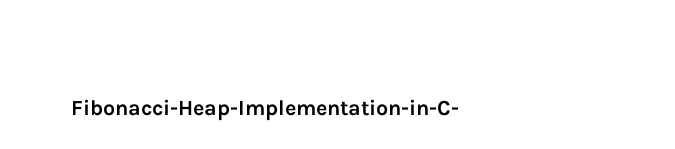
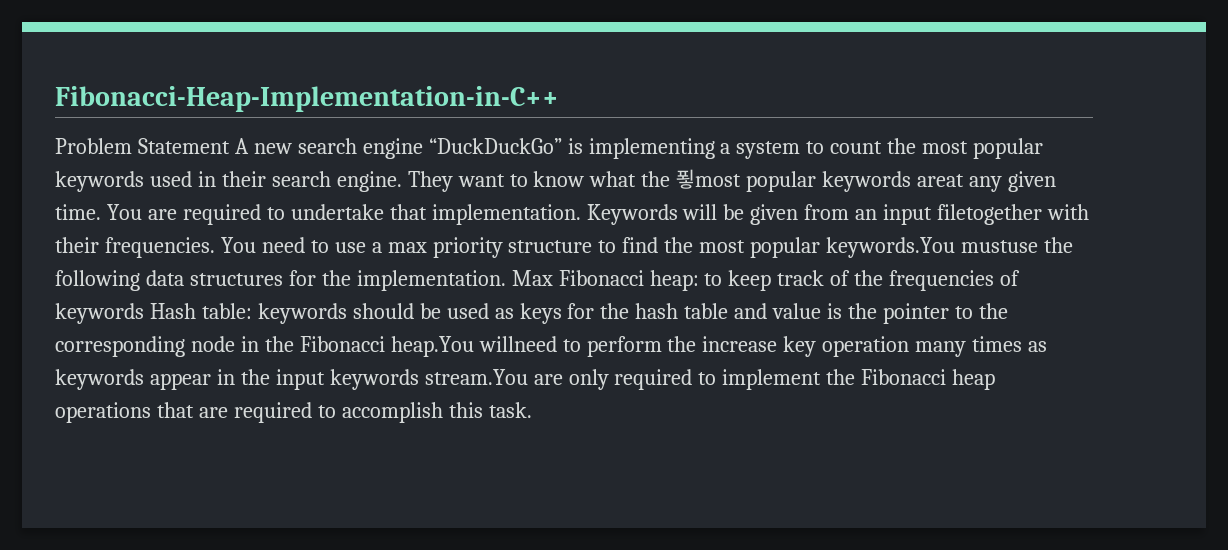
- Fibonacci-Heap-Implementation-in-C-
+ Fibonacci-Heap-Implementation-in-C++
+ Problem Statement A new search engine “DuckDuckGo” is implementing a system to count the most popular keywords used in their search engine. They want to know what the 푛most popular keywords areat any given time. You are required to undertake that implementation. Keywords will be given from an input filetogether with their frequencies. You need to use a max priority structure to find the most popular keywords.You mustuse the following data structures for the implementation. Max Fibonacci heap: to keep track of the frequencies of keywords Hash table: keywords should be used as keys for the hash table and value is the pointer to the corresponding node in the Fibonacci heap.You willneed to perform the increase key operation many times as keywords appear in the input keywords stream.You are only required to implement the Fibonacci heap operations that are required to accomplish this task.

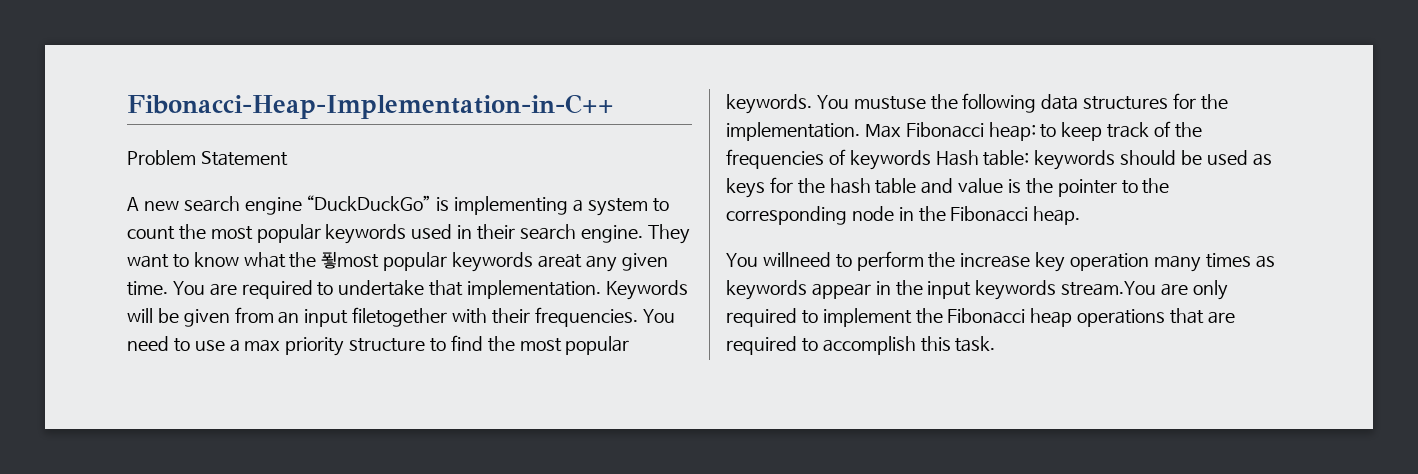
- Problem Statement A new search engine “DuckDuckGo” is implementing a system to count the most popular keywords used in their search engine.
+ Problem Statement
+ A new search engine “DuckDuckGo” is implementing a system to count the most popular keywords used in their search engine.
- You need to use a max priority structure to find the most popular keywords.You mustuse the following data structures for the implementation.
+ You need to use a max priority structure to find the most popular keywords. You mustuse the following data structures for the implementation.
- keywords should be used as keys for the hash table and value is the pointer to the corresponding node in the Fibonacci heap.You willneed to perform the increase key operation many times as keywords appear in the input keywords stream.You are only required to implement the Fibonacci heap operations that are required to accomplish this task.
+ keywords should be used as keys for the hash table and value is the pointer to the corresponding node in the Fibonacci heap.
+ You willneed to perform the increase key operation many times as keywords appear in the input keywords stream.You are only required to implement the Fibonacci heap operations that are required to accomplish this task.

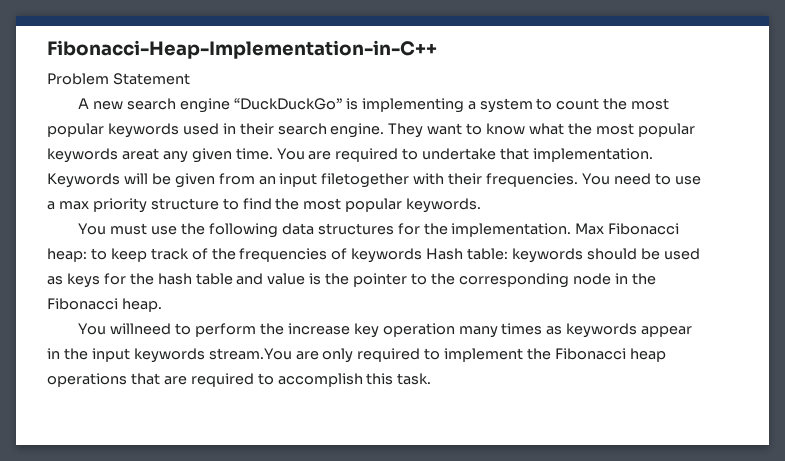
- They want to know what the 푛most popular keywords areat any given time.
+ They want to know what the most popular keywords areat any given time.
- You need to use a max priority structure to find the most popular keywords. You mustuse the following data structures for the implementation.
+ You need to use a max priority structure to find the most popular keywords.
+ You must use the following data structures for the implementation.

